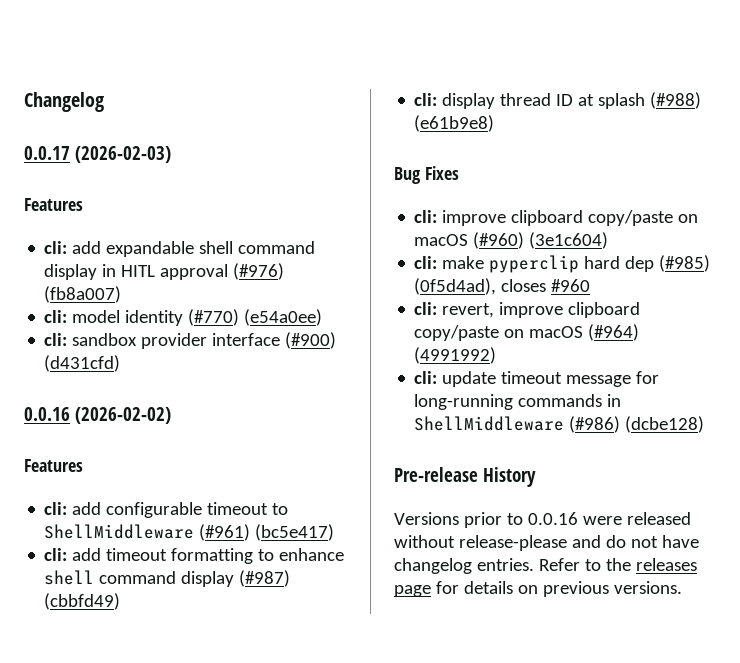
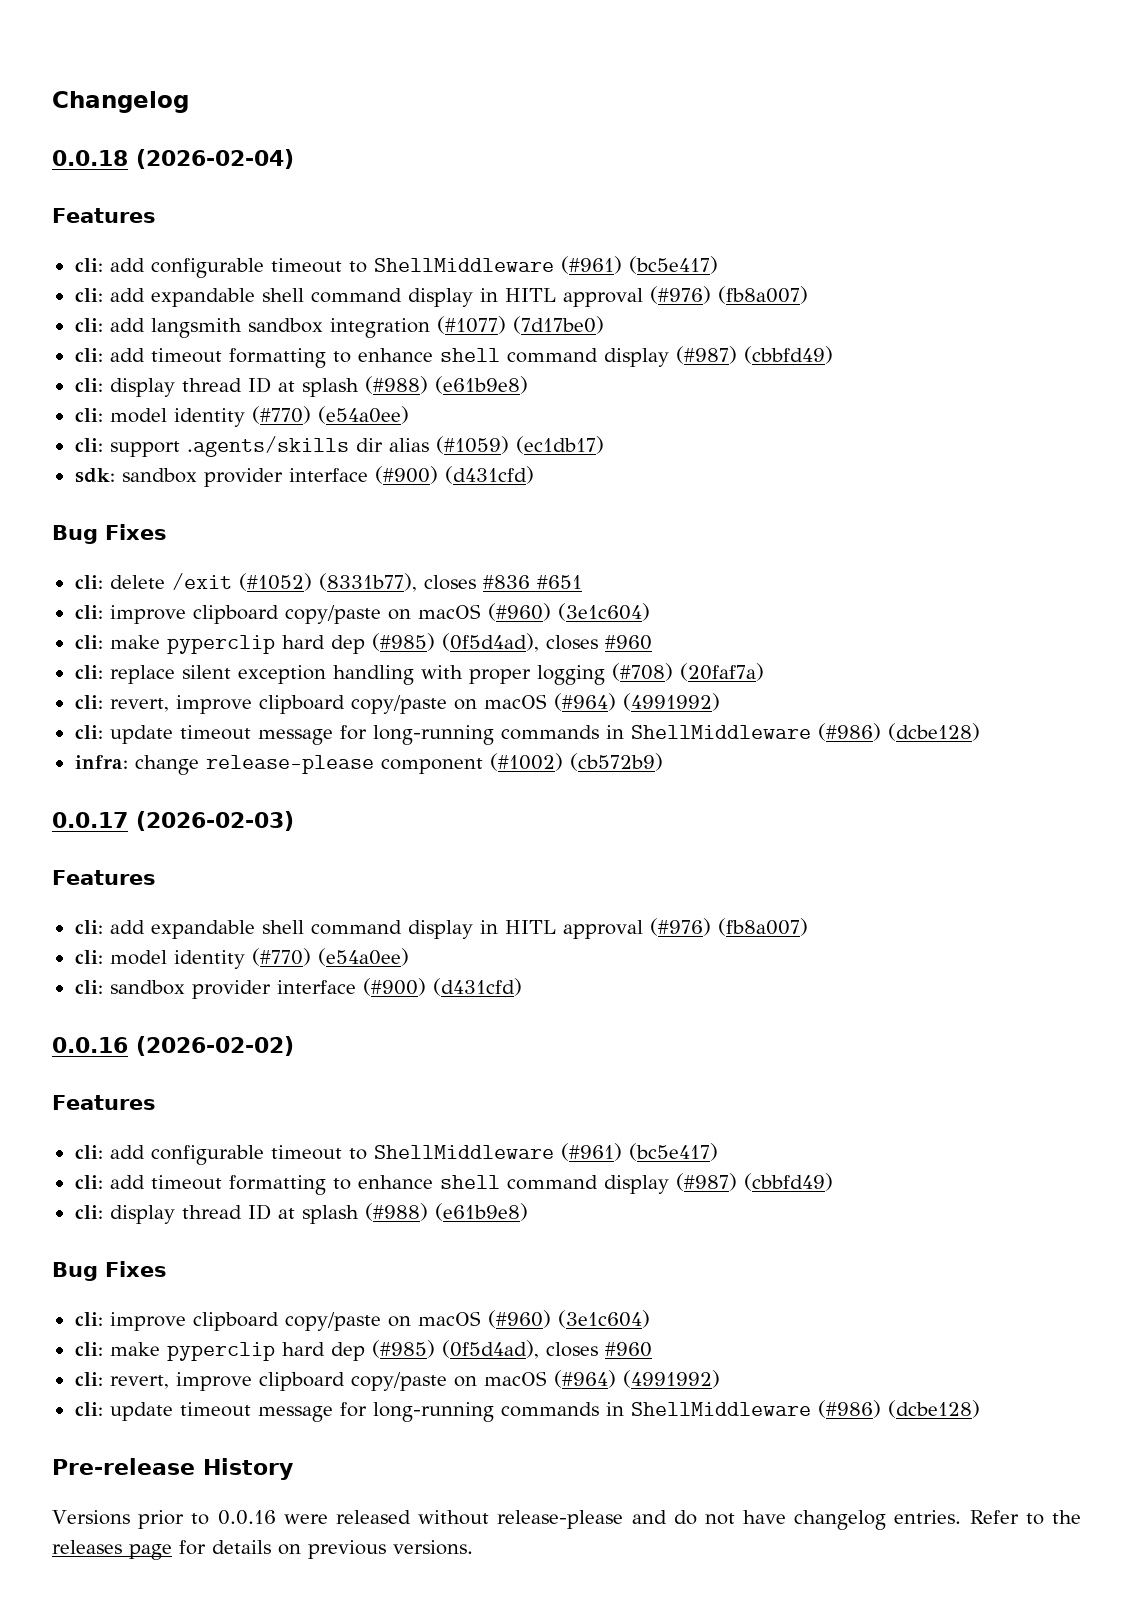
+ 0.0.18 (2026-02-04)
+ Features
+ cli: add configurable timeout to ShellMiddleware (#961) (bc5e417)
+ cli: add expandable shell command display in HITL approval (#976) (fb8a007)
+ cli: add langsmith sandbox integration (#1077) (7d17be0)
+ cli: add timeout formatting to enhance shell command display (#987) (cbbfd49)
+ cli: display thread ID at splash (#988) (e61b9e8)
+ cli: model identity (#770) (e54a0ee)
+ cli: support .agents/skills dir alias (#1059) (ec1db17)
+ sdk: sandbox provider interface (#900) (d431cfd)
+ Bug Fixes
+ cli: delete /exit (#1052) (8331b77), closes #836 #651
+ cli: improve clipboard copy/paste on macOS (#960) (3e1c604)
+ cli: make pyperclip hard dep (#985) (0f5d4ad), closes #960
+ cli: replace silent exception handling with proper logging (#708) (20faf7a)
+ cli: revert, improve clipboard copy/paste on macOS (#964) (4991992)
+ cli: update timeout message for long-running commands in ShellMiddleware (#986) (dcbe128)
+ infra: change release-please component (#1002) (cb572b9)

